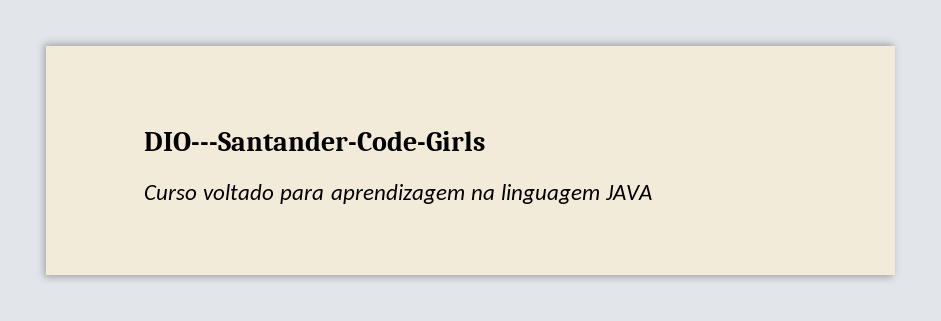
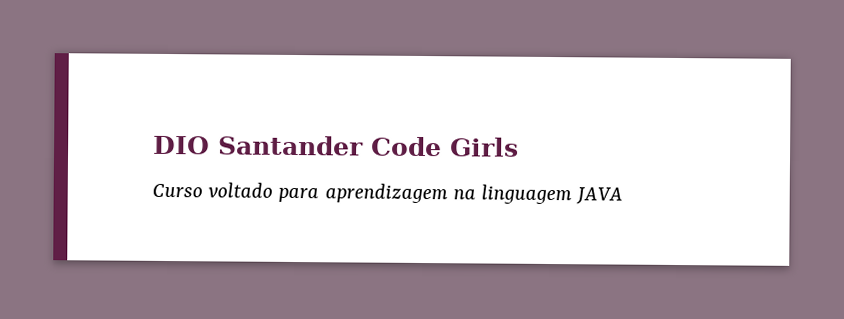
- DIO---Santander-Code-Girls
+ DIO Santander Code Girls

